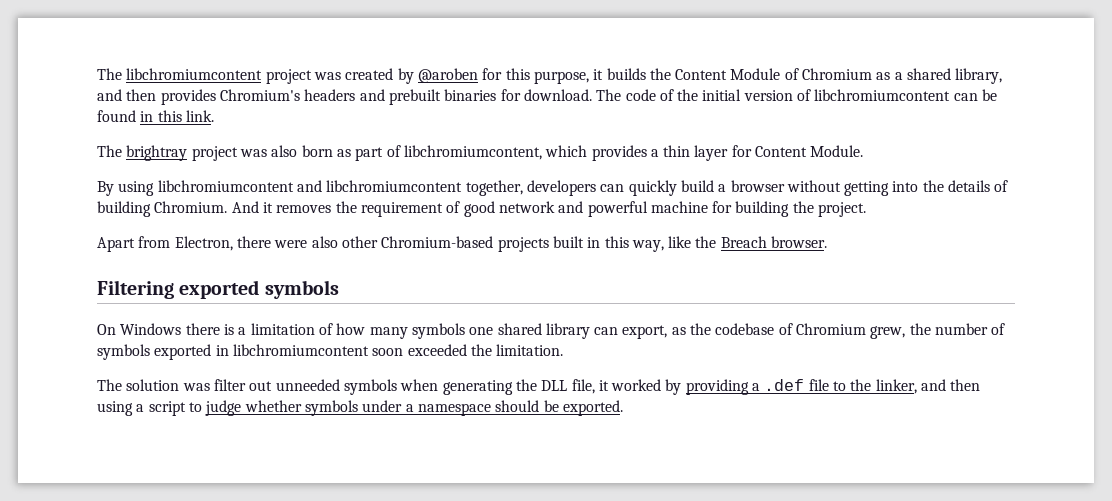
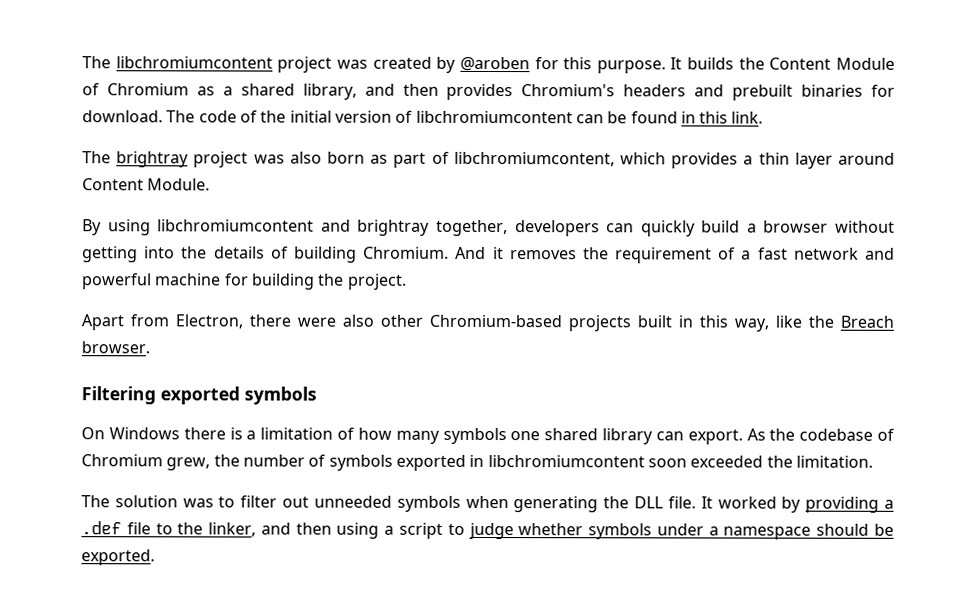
- The libchromiumcontent project was created by @aroben for this purpose, it builds the Content Module of Chromium as a shared library, and then provides Chromium's headers and prebuilt binaries for download.
+ The libchromiumcontent project was created by @aroben for this purpose. It builds the Content Module of Chromium as a shared library, and then provides Chromium's headers and prebuilt binaries for download.
- The brightray project was also born as part of libchromiumcontent, which provides a thin layer for Content Module.
+ The brightray project was also born as part of libchromiumcontent, which provides a thin layer around Content Module.
- By using libchromiumcontent and libchromiumcontent together, developers can quickly build a browser without getting into the details of building Chromium.
+ By using libchromiumcontent and brightray together, developers can quickly build a browser without getting into the details of building Chromium.
- And it removes the requirement of good network and powerful machine for building the project.
+ And it removes the requirement of a fast network and powerful machine for building the project.
- On Windows there is a limitation of how many symbols one shared library can export, as the codebase of Chromium grew, the number of symbols exported in libchromiumcontent soon exceeded the limitation.
+ On Windows there is a limitation of how many symbols one shared library can export. As the codebase of Chromium grew, the number of symbols exported in libchromiumcontent soon exceeded the limitation.
- The solution was filter out unneeded symbols when generating the DLL file, it worked by providing a .def file to the linker, and then using a script to judge whether symbols under a namespace should be exported.
+ The solution was to filter out unneeded symbols when generating the DLL file. It worked by providing a .def file to the linker, and then using a script to judge whether symbols under a namespace should be exported.

